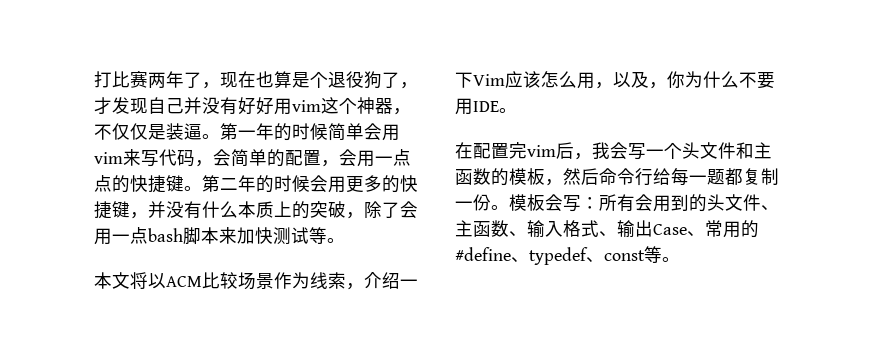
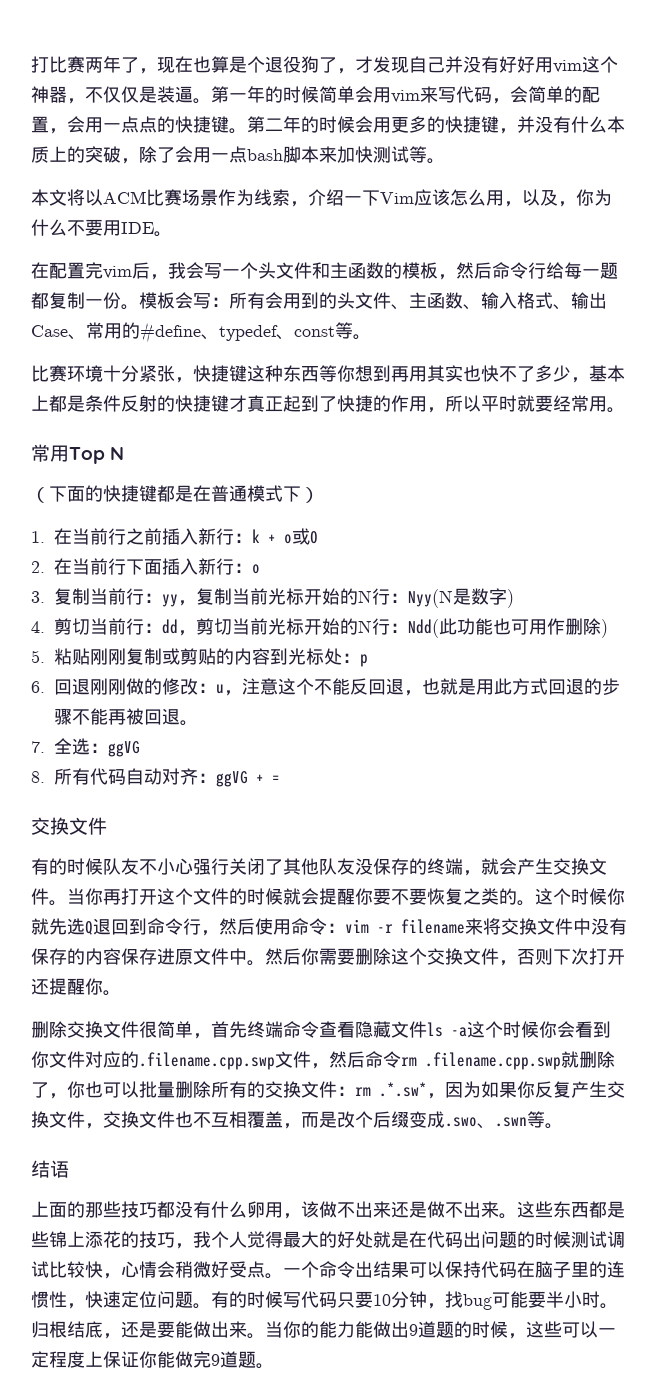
- 本文将以ACM比较场景作为线索，介绍一下Vim应该怎么用，以及，你为什么不要用IDE。
+ 本文将以ACM比赛场景作为线索，介绍一下Vim应该怎么用，以及，你为什么不要用IDE。
+ 比赛环境十分紧张，快捷键这种东西等你想到再用其实也快不了多少，基本上都是条件反射的快捷键才真正起到了快捷的作用，所以平时就要经常用。
+ 常用Top N
+ （下面的快捷键都是在普通模式下）
+ 1.在当前行之前插入新行：k + o或O
+ 2.在当前行下面插入新行：o
+ 3.复制当前行：yy，复制当前光标开始的N行：Nyy(N是数字)
+ 4.剪切当前行：dd，剪切当前光标开始的N行：Ndd(此功能也可用作删除)
+ 5.粘贴刚刚复制或剪贴的内容到光标处：p
+ 6.回退刚刚做的修改：u，注意这个不能反回退，也就是用此方式回退的步骤不能再被回退。
+ 7.全选：ggVG
+ 8.所有代码自动对齐：ggVG + =
+ 交换文件
+ 有的时候队友不小心强行关闭了其他队友没保存的终端，就会产生交换文件。当你再打开这个文件的时候就会提醒你要不要恢复之类的。这个时候你就先选Q退回到命令行，然后使用命令：vim -r filename来将交换文件中没有保存的内容保存进原文件中。然后你需要删除这个交换文件，否则下次打开还提醒你。
+ 删除交换文件很简单，首先终端命令查看隐藏文件ls -a这个时候你会看到你文件对应的.filename.cpp.swp文件，然后命令rm .filename.cpp.swp就删除了，你也可以批量删除所有的交换文件：rm .*.sw*，因为如果你反复产生交换文件，交换文件也不互相覆盖，而是改个后缀变成.swo、.swn等。
+ 结语
+ 上面的那些技巧都没有什么卵用，该做不出来还是做不出来。这些东西都是些锦上添花的技巧，我个人觉得最大的好处就是在代码出问题的时候测试调试比较快，心情会稍微好受点。一个命令出结果可以保持代码在脑子里的连惯性，快速定位问题。有的时候写代码只要10分钟，找bug可能要半小时。归根结底，还是要能做出来。当你的能力能做出9道题的时候，这些可以一定程度上保证你能做完9道题。

